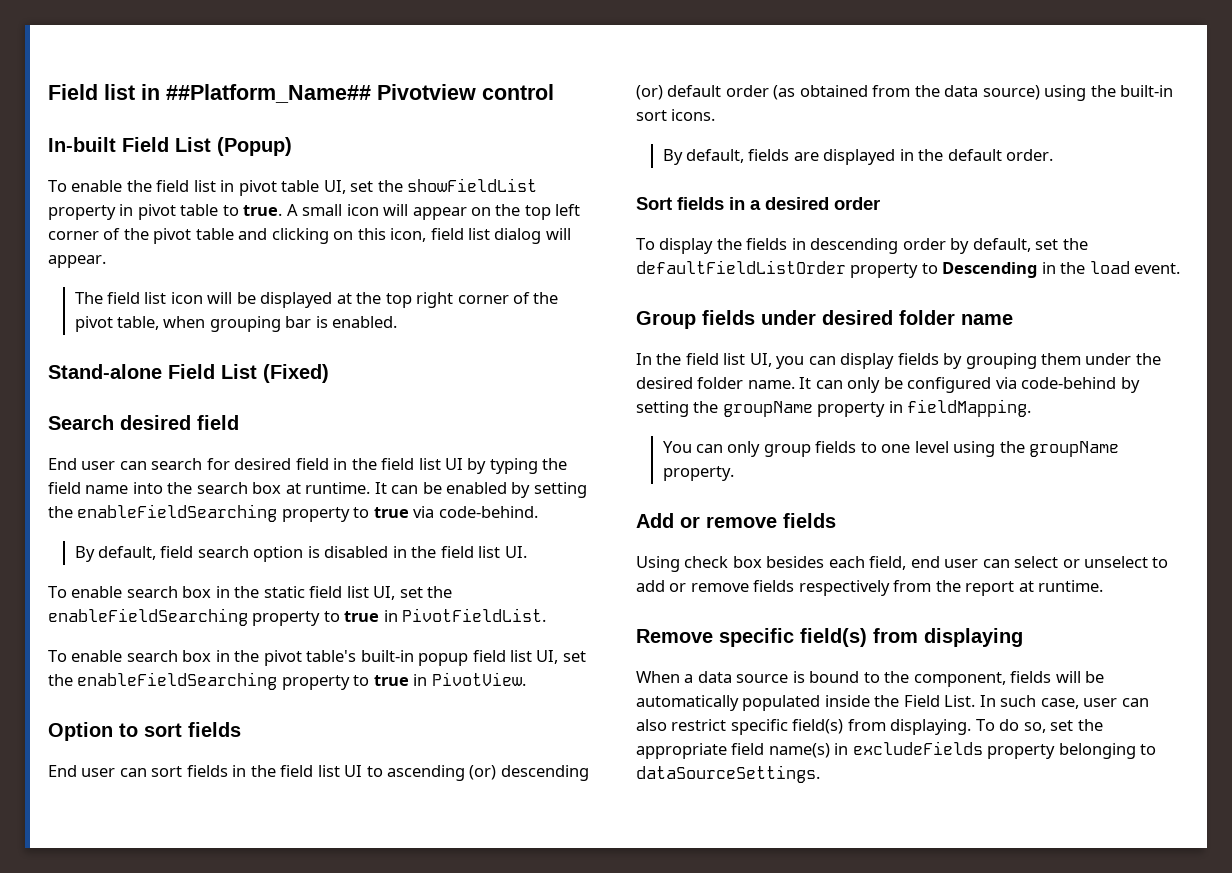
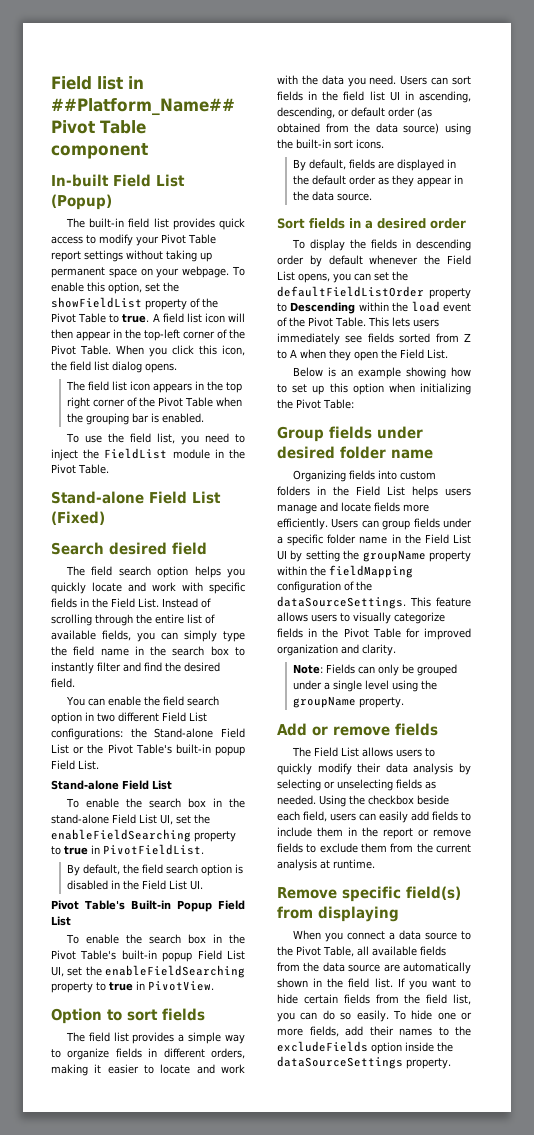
- Field list in ##Platform_Name## Pivotview control
+ Field list in ##Platform_Name## Pivot Table component
- To enable the field list in pivot table UI, set the showFieldList property in pivot table to true. A small icon will appear on the top left corner of the pivot table and clicking on this icon, field list dialog will appear.
+ The built-in field list provides quick access to modify your Pivot Table report settings without taking up permanent space on your webpage. To enable this option, set the showFieldList property of the Pivot Table to true. A field list icon will then appear in the top-left corner of the Pivot Table. When you click this icon, the field list dialog opens.
- The field list icon will be displayed at the top right corner of the pivot table, when grouping bar is enabled.
+ The field list icon appears in the top right corner of the Pivot Table when the grouping bar is enabled.
+ To use the field list, you need to inject the FieldList module in the Pivot Table.
- End user can search for desired field in the field list UI by typing the field name into the search box at runtime. It can be enabled by setting the enableFieldSearching property to true via code-behind.
- By default, field search option is disabled in the field list UI.
- To enable search box in the static field list UI, set the enableFieldSearching property to true in PivotFieldList.
+ The field search option helps you quickly locate and work with specific fields in the Field List. Instead of scrolling through the entire list of available fields, you can simply type the field name in the search box to instantly filter and find the desired field.
+ You can enable the field search option in two different Field List configurations: the Stand-alone Field List or the Pivot Table's built-in popup Field List.
+ Stand-alone Field List
+ To enable the search box in the stand-alone Field List UI, set the enableFieldSearching property to true in PivotFieldList.
- To enable search box in the pivot table's built-in popup field list UI, set the enableFieldSearching property to true in PivotView.
+ By default, the field search option is disabled in the Field List UI.
+ Pivot Table's Built-in Popup Field List
+ To enable the search box in the Pivot Table's built-in popup Field List UI, set the enableFieldSearching property to true in PivotView.
- End user can sort fields in the field list UI to ascending (or) descending (or) default order (as obtained from the data source) using the built-in sort icons.
+ The field list provides a simple way to organize fields in different orders, making it easier to locate and work with the data you need. Users can sort fields in the field list UI in ascending, descending, or default order (as obtained from the data source) using the built-in sort icons.
- By default, fields are displayed in the default order.
+ By default, fields are displayed in the default order as they appear in the data source.
- To display the fields in descending order by default, set the defaultFieldListOrder property to Descending in the load event.
+ To display the fields in descending order by default whenever the Field List opens, you can set the defaultFieldListOrder property to Descending within the load event of the Pivot Table. This lets users immediately see fields sorted from Z to A when they open the Field List.
+ Below is an example showing how to set up this option when initializing the Pivot Table:
- In the field list UI, you can display fields by grouping them under the desired folder name. It can only be configured via code-behind by setting the groupName property in fieldMapping.
- You can only group fields to one level using the groupName property.
+ Organizing fields into custom folders in the Field List helps users manage and locate fields more efficiently. Users can group fields under a specific folder name in the Field List UI by setting the groupName property within the fieldMapping configuration of the dataSourceSettings. This feature allows users to visually categorize fields in the Pivot Table for improved organization and clarity.
+ Note: Fields can only be grouped under a single level using the groupName property.
- Using check box besides each field, end user can select or unselect to add or remove fields respectively from the report at runtime.
+ The Field List allows users to quickly modify their data analysis by selecting or unselecting fields as needed. Using the checkbox beside each field, users can easily add fields to include them in the report or remove fields to exclude them from the current analysis at runtime.
- When a data source is bound to the component, fields will be automatically populated inside the Field List. In such case, user can also restrict specific field(s) from displaying. To do so, set the appropriate field name(s) in excludeFields property belonging to dataSourceSettings.
+ When you connect a data source to the Pivot Table, all available fields from the data source are automatically shown in the field list. If you want to hide certain fields from the field list, you can do so easily. To hide one or more fields, add their names to the excludeFields option inside the dataSourceSettings property.

